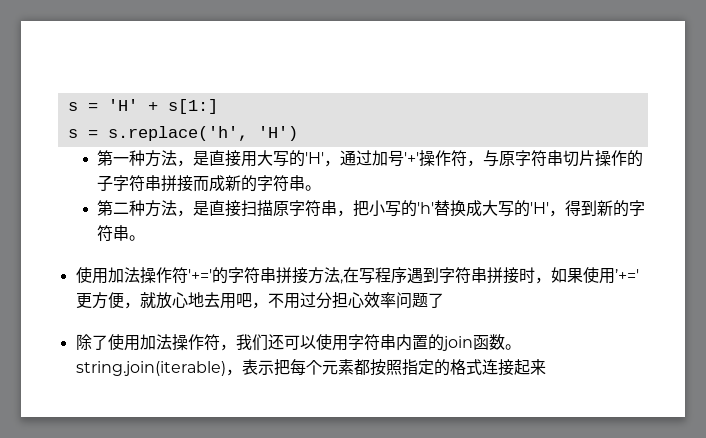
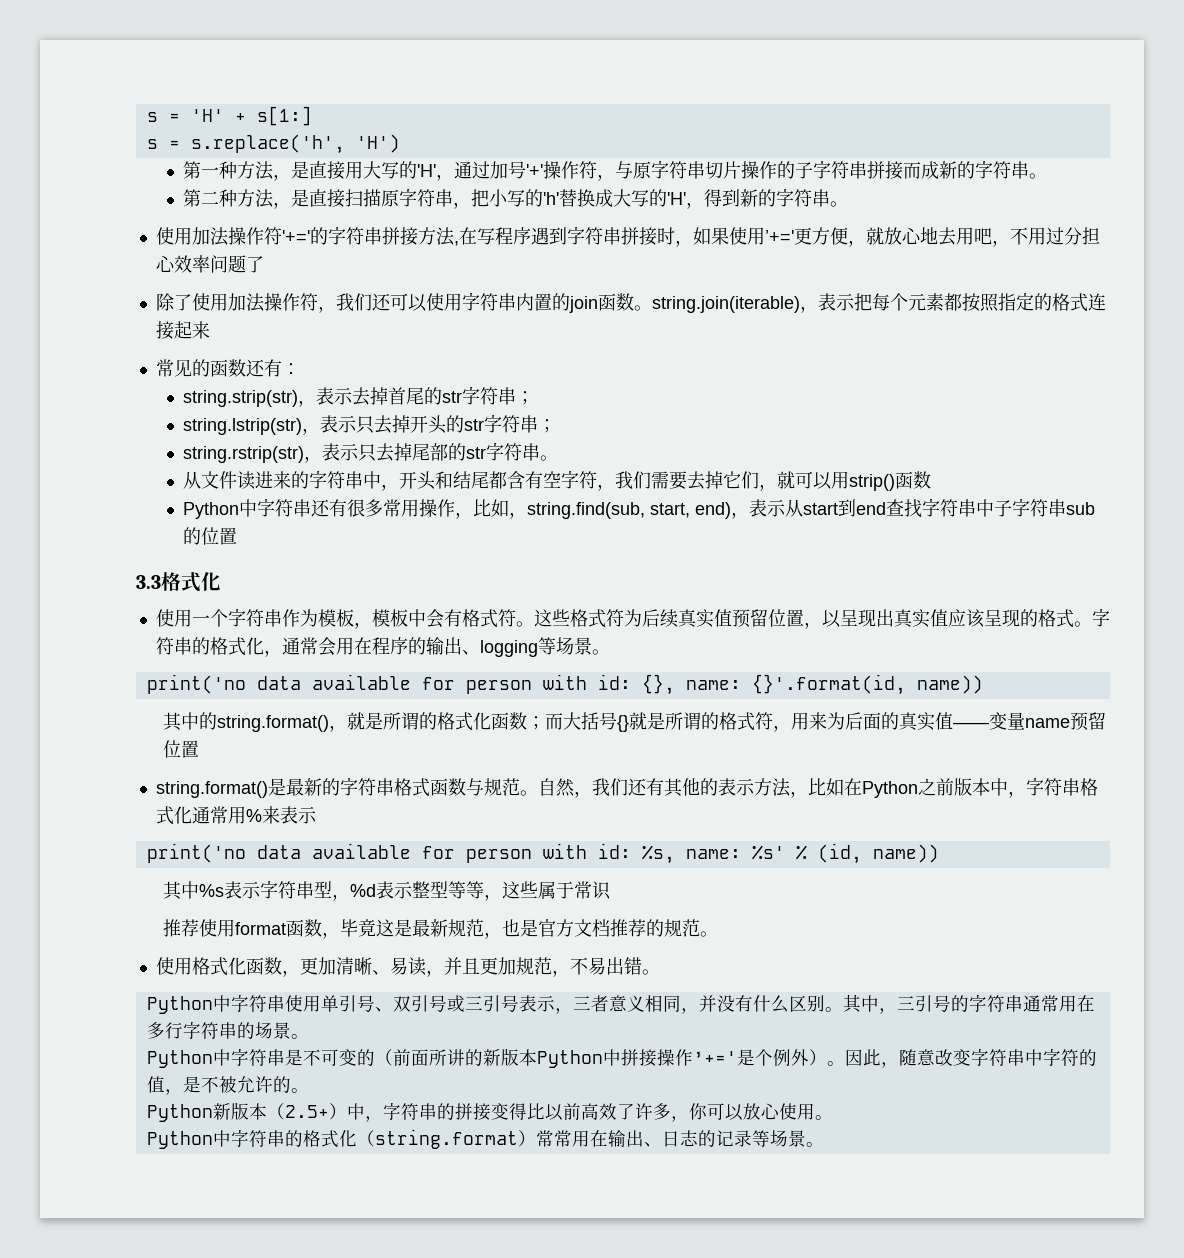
+ 常见的函数还有：
+ string.strip(str)，表示去掉首尾的str字符串；
+ string.lstrip(str)，表示只去掉开头的str字符串；
+ string.rstrip(str)，表示只去掉尾部的str字符串。
+ 从文件读进来的字符串中，开头和结尾都含有空字符，我们需要去掉它们，就可以用strip()函数
+ Python中字符串还有很多常用操作，比如，string.find(sub, start, end)，表示从start到end查找字符串中子字符串sub的位置
+ 3.3格式化
+ 使用一个字符串作为模板，模板中会有格式符。这些格式符为后续真实值预留位置，以呈现出真实值应该呈现的格式。字符串的格式化，通常会用在程序的输出、logging等场景。
+ print('no data available for person with id: {}, name: {}'.format(id, name))
+ 其中的string.format()，就是所谓的格式化函数；而大括号{}就是所谓的格式符，用来为后面的真实值——变量name预留位置
+ string.format()是最新的字符串格式函数与规范。自然，我们还有其他的表示方法，比如在Python之前版本中，字符串格式化通常用%来表示
+ print('no data available for person with id: %s, name: %s' % (id, name))
+ 其中%s表示字符串型，%d表示整型等等，这些属于常识
+ 推荐使用format函数，毕竟这是最新规范，也是官方文档推荐的规范。
+ 使用格式化函数，更加清晰、易读，并且更加规范，不易出错。
+ Python中字符串使用单引号、双引号或三引号表示，三者意义相同，并没有什么区别。其中，三引号的字符串通常用在多行字符串的场景。
+ Python中字符串是不可变的（前面所讲的新版本Python中拼接操作’+='是个例外）。因此，随意改变字符串中字符的值，是不被允许的。
+ Python新版本（2.5+）中，字符串的拼接变得比以前高效了许多，你可以放心使用。
+ Python中字符串的格式化（string.format）常常用在输出、日志的记录等场景。

